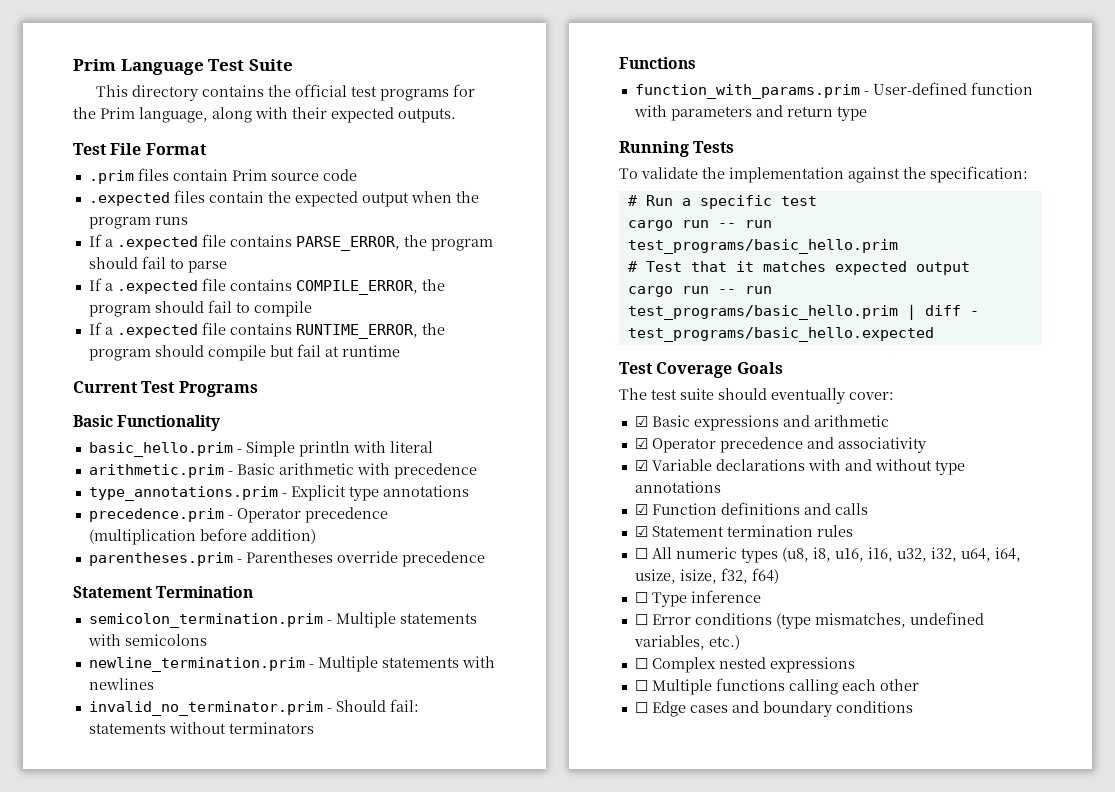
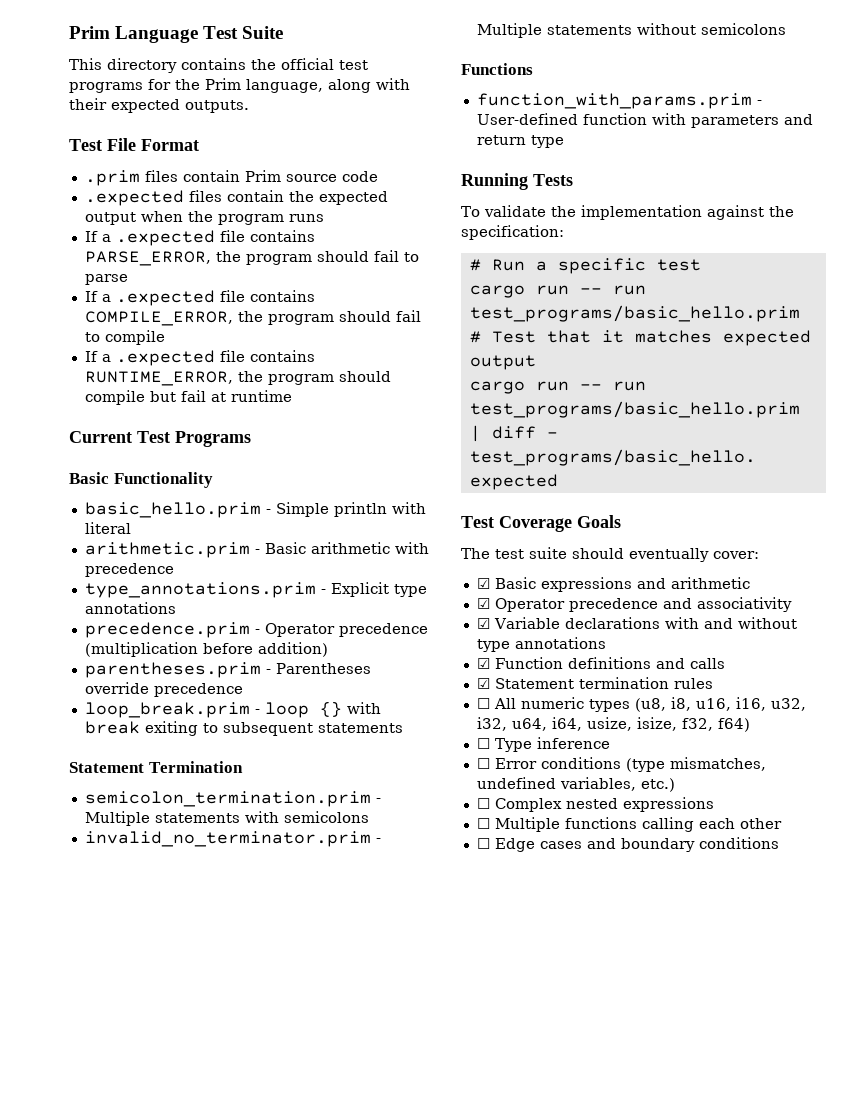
+ loop_break.prim - loop {} with break exiting to subsequent statements
- newline_termination.prim - Multiple statements with newlines
- invalid_no_terminator.prim - Should fail: statements without terminators
+ invalid_no_terminator.prim - Multiple statements without semicolons

